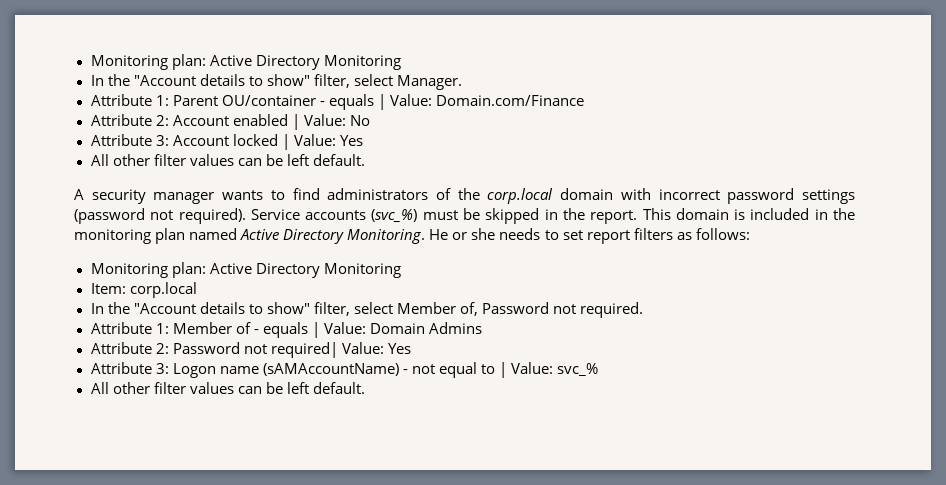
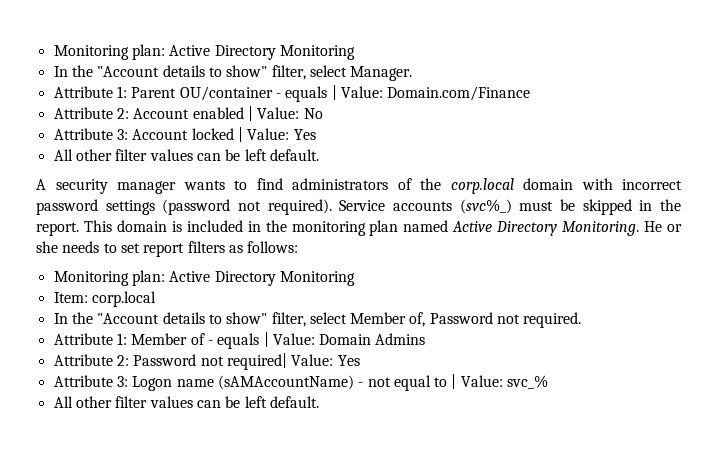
- Service accounts (svc_%) must be skipped in the report.
+ Service accounts (svc%_) must be skipped in the report.

